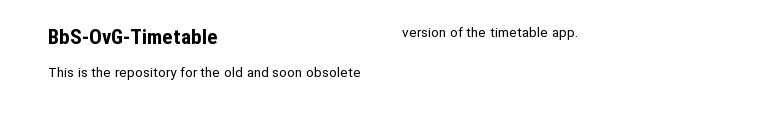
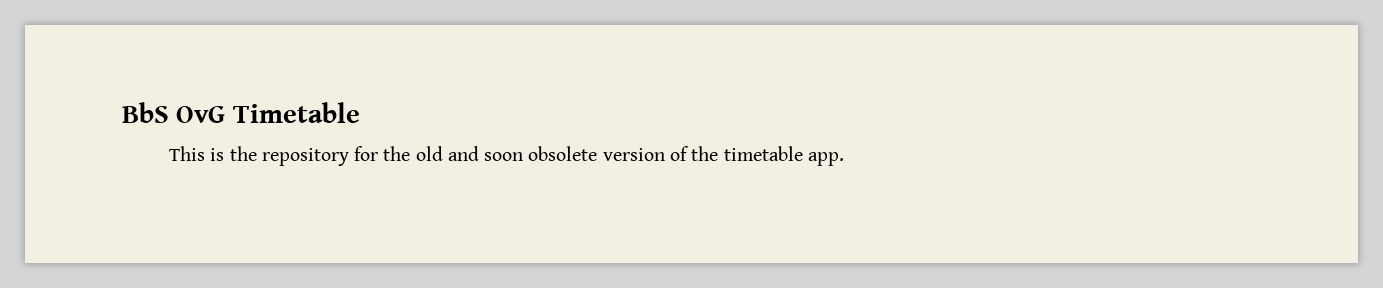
- BbS-OvG-Timetable
+ BbS OvG Timetable

